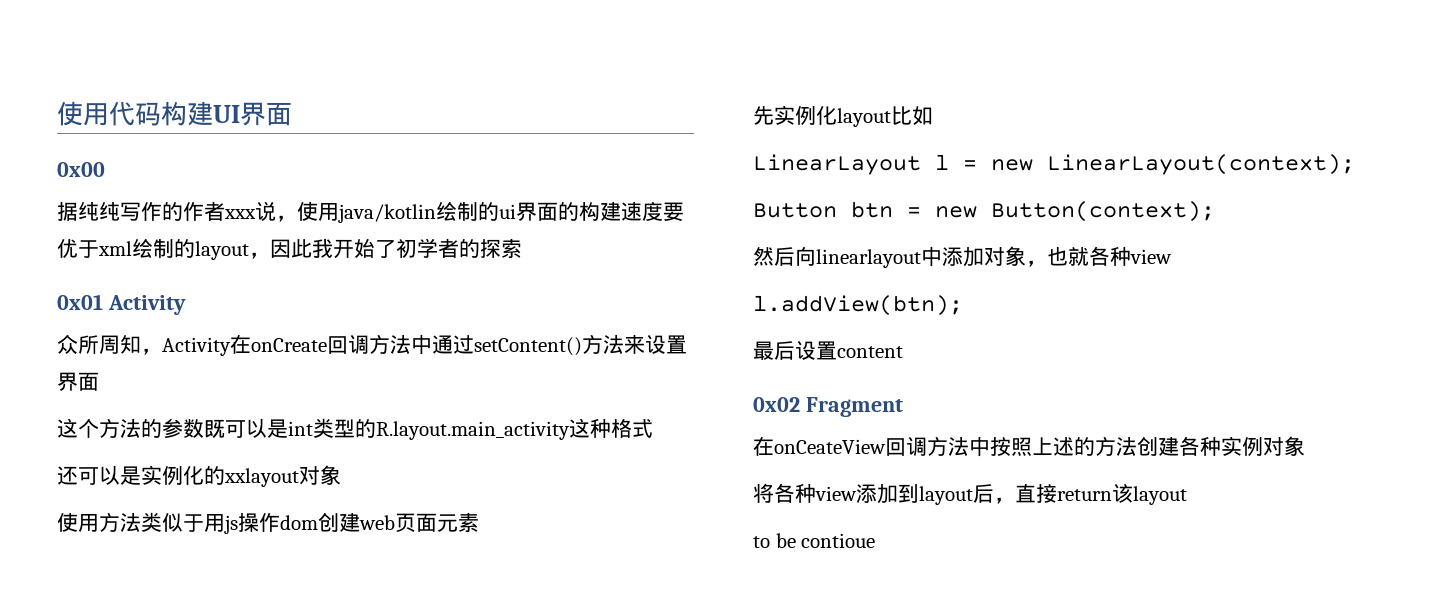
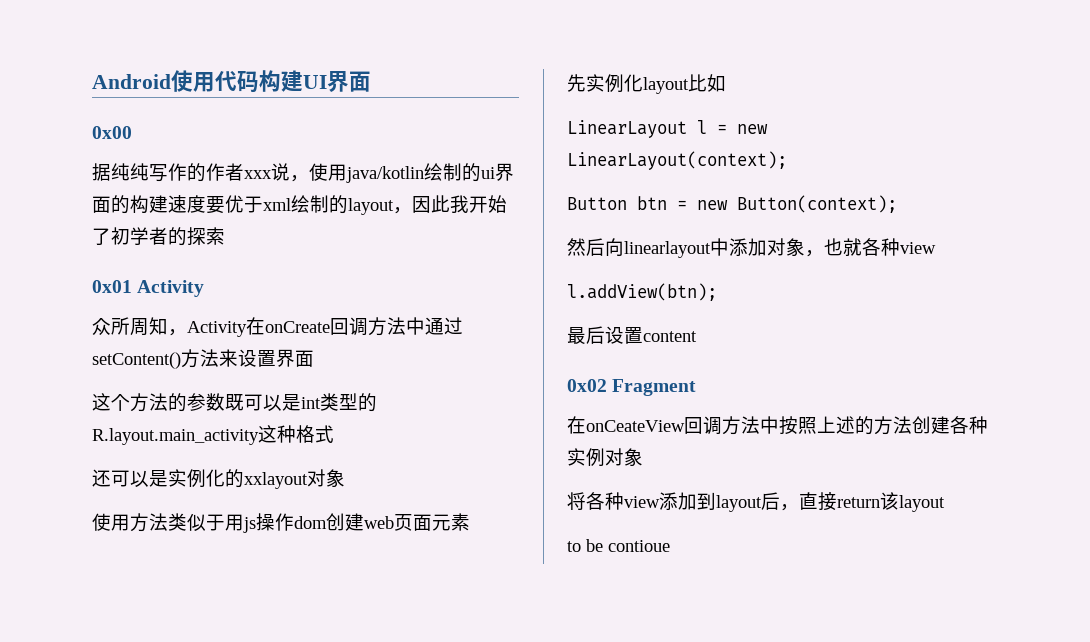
- 使用代码构建UI界面
+ Android使用代码构建UI界面

